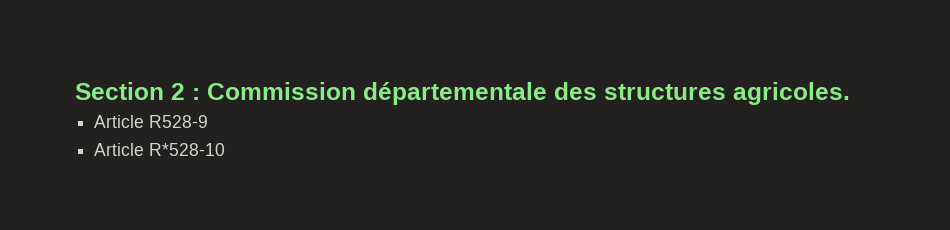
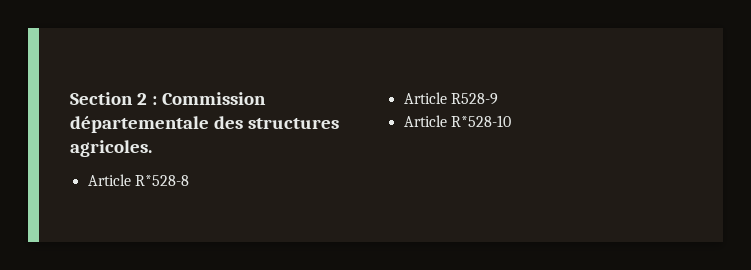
+ Article R*528-8

